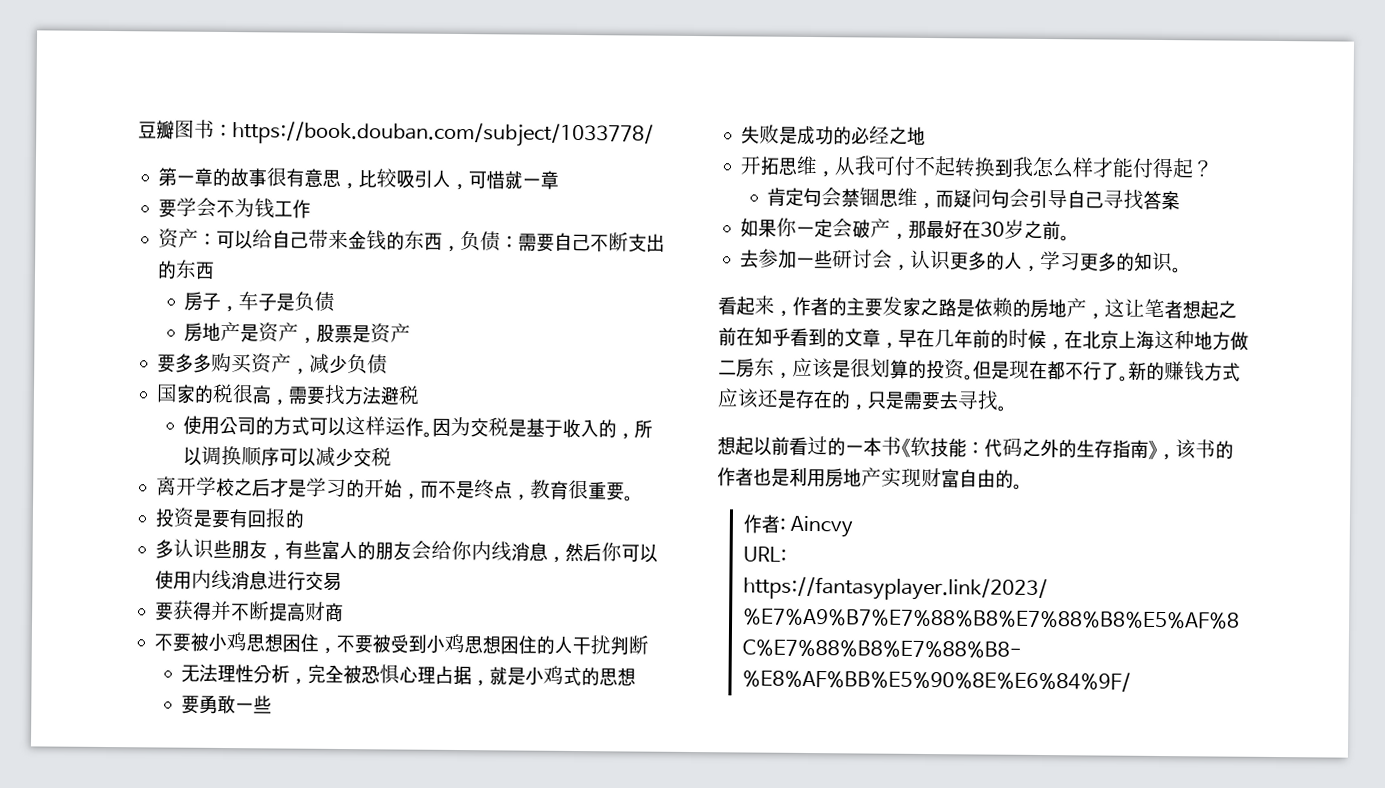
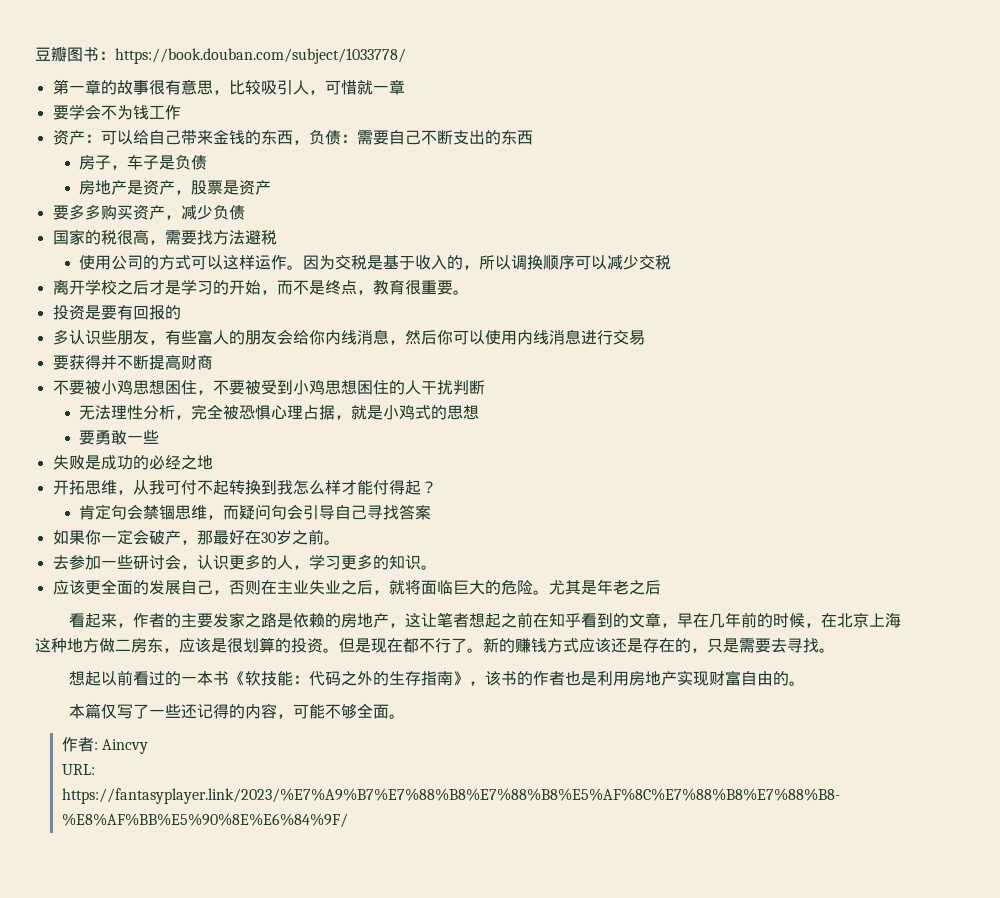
+ 应该更全面的发展自己，否则在主业失业之后，就将面临巨大的危险。尤其是年老之后
+ 本篇仅写了一些还记得的内容，可能不够全面。

